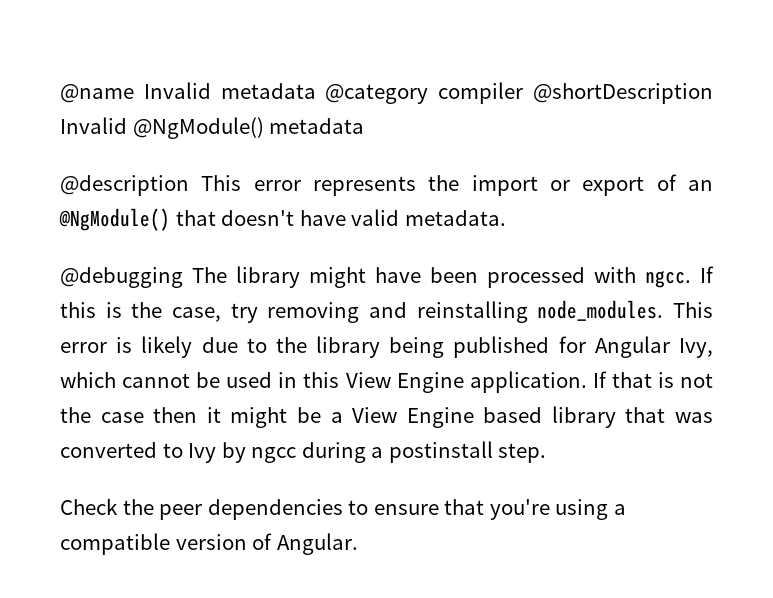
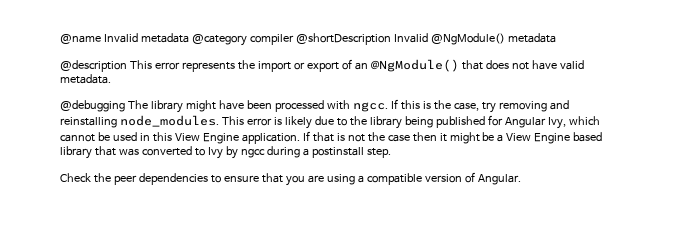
- @description This error represents the import or export of an @NgModule() that doesn't have valid metadata.
+ @description This error represents the import or export of an @NgModule() that does not have valid metadata.
- Check the peer dependencies to ensure that you're using a compatible version of Angular.
+ Check the peer dependencies to ensure that you are using a compatible version of Angular.

